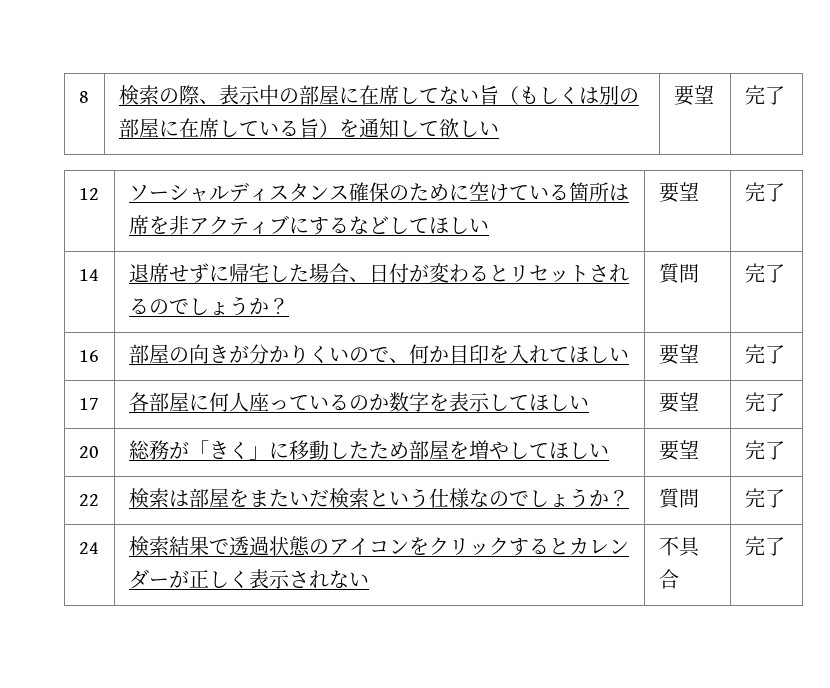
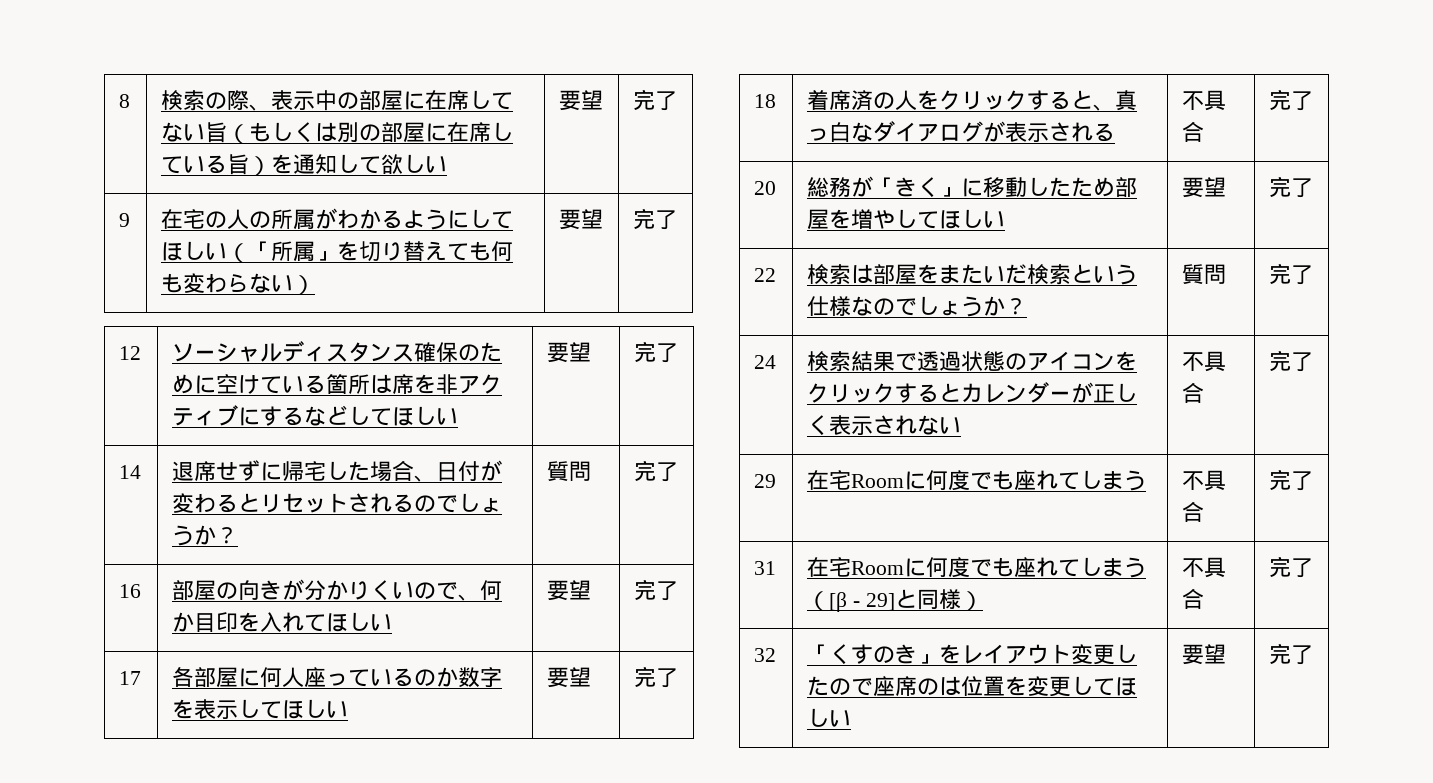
+ 9 | 在宅の人の所属がわかるようにしてほしい（「所属」を切り替えても何も変わらない） | 要望 | 完了
+ 18 | 着席済の人をクリックすると、真っ白なダイアログが表示される | 不具合 | 完了
+ 29 | 在宅Roomに何度でも座れてしまう | 不具合 | 完了
+ 31 | 在宅Roomに何度でも座れてしまう（[β - 29]と同様） | 不具合 | 完了
+ 32 | 「くすのき」をレイアウト変更したので座席のは位置を変更してほしい | 要望 | 完了

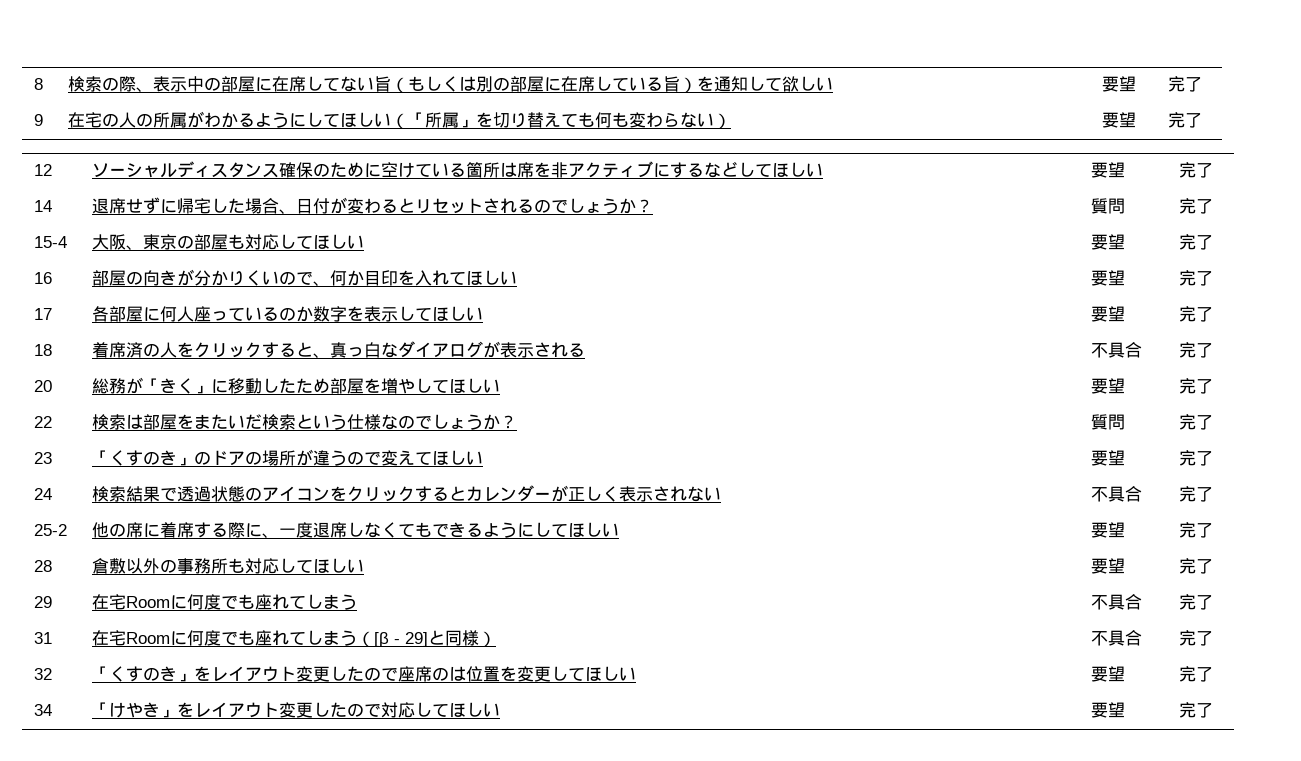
+ 15-4 | 大阪、東京の部屋も対応してほしい | 要望 | 完了
+ 23 | 「くすのき」のドアの場所が違うので変えてほしい | 要望 | 完了
+ 25-2 | 他の席に着席する際に、一度退席しなくてもできるようにしてほしい | 要望 | 完了
+ 28 | 倉敷以外の事務所も対応してほしい | 要望 | 完了
+ 34 | 「けやき」をレイアウト変更したので対応してほしい | 要望 | 完了

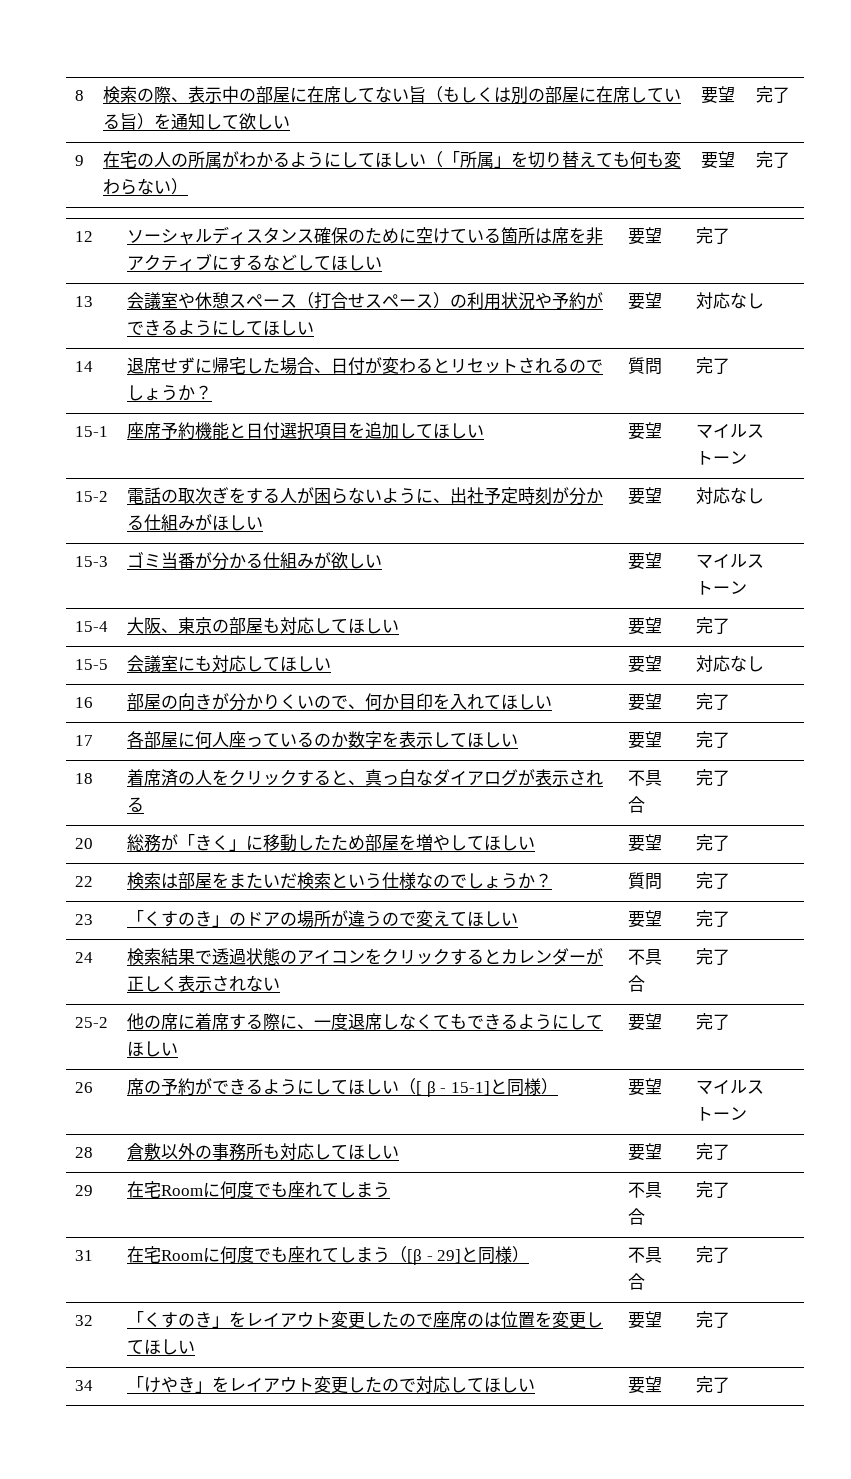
+ 13 | 会議室や休憩スペース（打合せスペース）の利用状況や予約ができるようにしてほしい | 要望 | 対応なし
+ 15-1 | 座席予約機能と日付選択項目を追加してほしい | 要望 | マイルストーン
+ 15-2 | 電話の取次ぎをする人が困らないように、出社予定時刻が分かる仕組みがほしい | 要望 | 対応なし
+ 15-3 | ゴミ当番が分かる仕組みが欲しい | 要望 | マイルストーン
+ 15-5 | 会議室にも対応してほしい | 要望 | 対応なし
+ 26 | 席の予約ができるようにしてほしい（[ β - 15-1]と同様） | 要望 | マイルストーン

